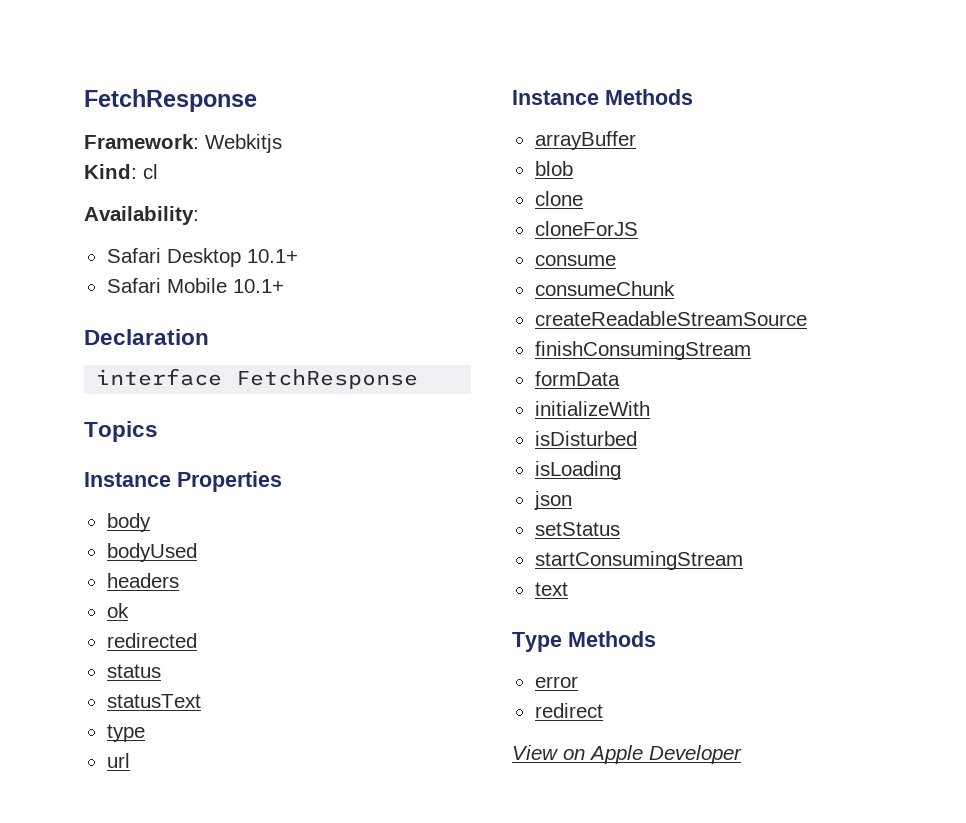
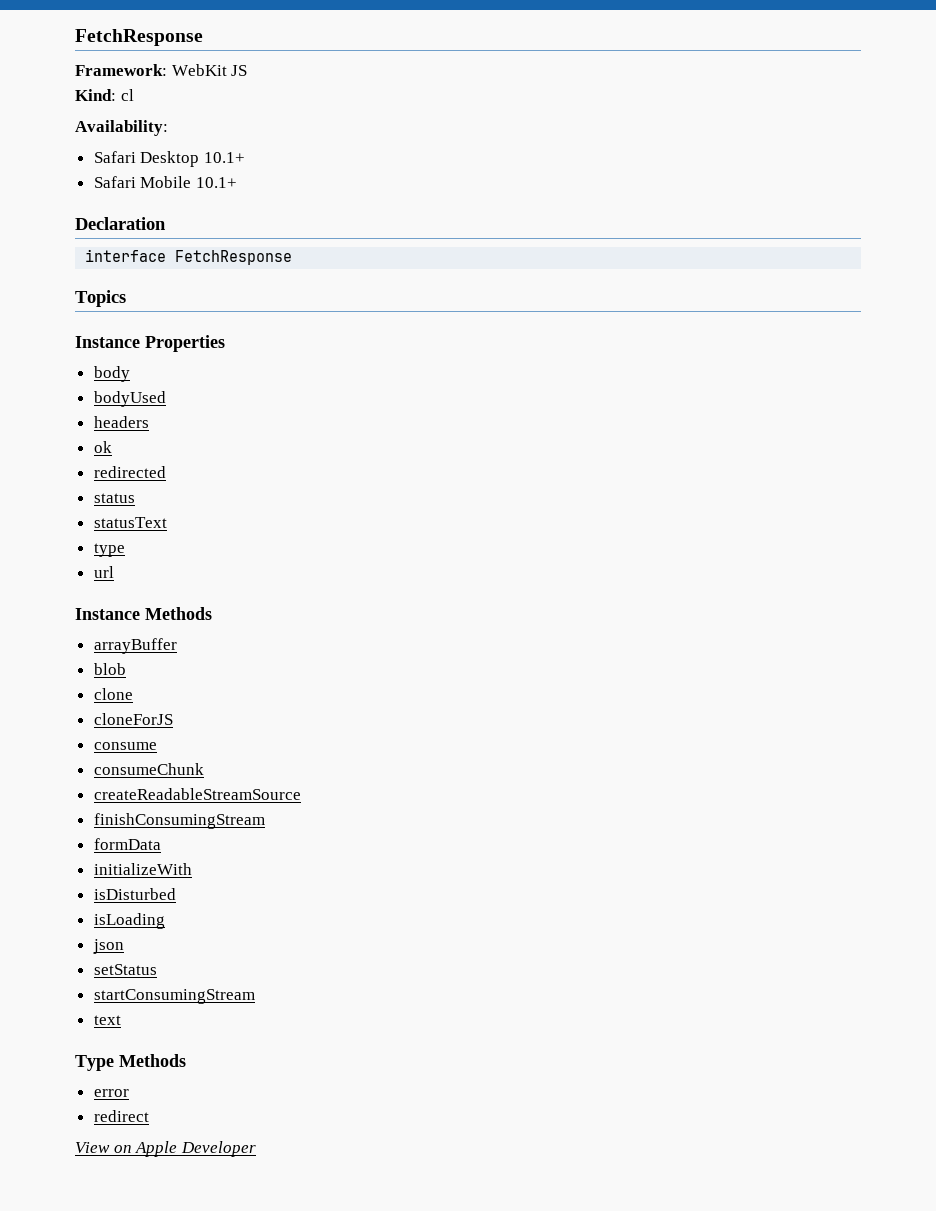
- Framework: Webkitjs
+ Framework: WebKit JS

